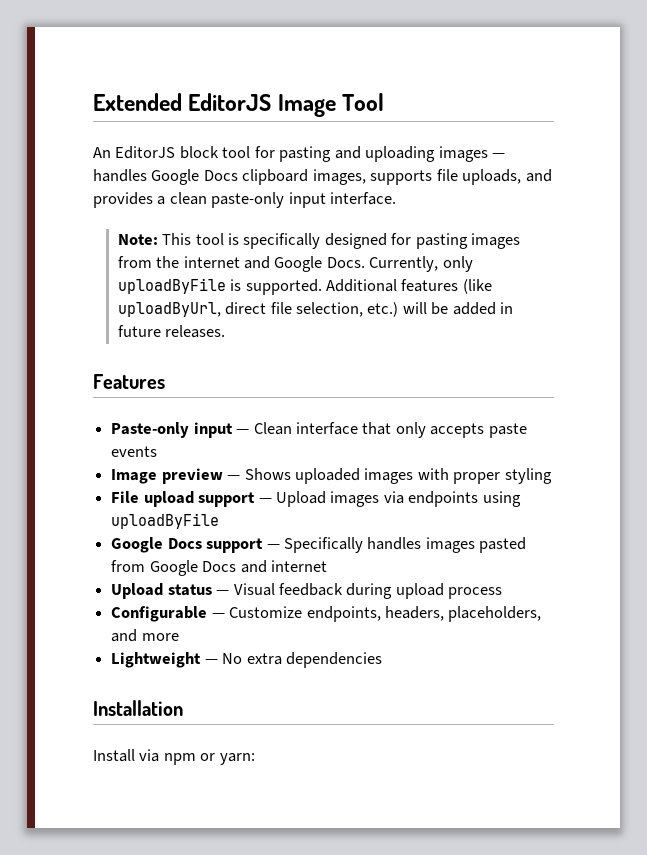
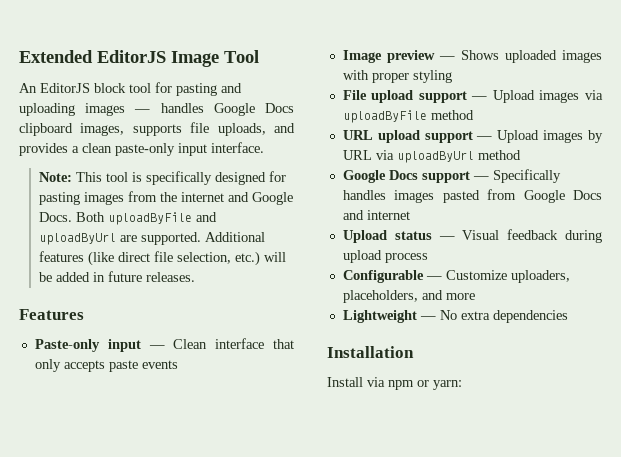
- Currently, only uploadByFile is supported.
+ Both uploadByFile and uploadByUrl are supported.
- Additional features (like uploadByUrl, direct file selection, etc.) will be added in future releases.
+ Additional features (like direct file selection, etc.) will be added in future releases.
- File upload support — Upload images via endpoints using uploadByFile
+ File upload support — Upload images via uploadByFile method
+ URL upload support — Upload images by URL via uploadByUrl method
- Configurable — Customize endpoints, headers, placeholders, and more
+ Configurable — Customize uploaders, placeholders, and more

